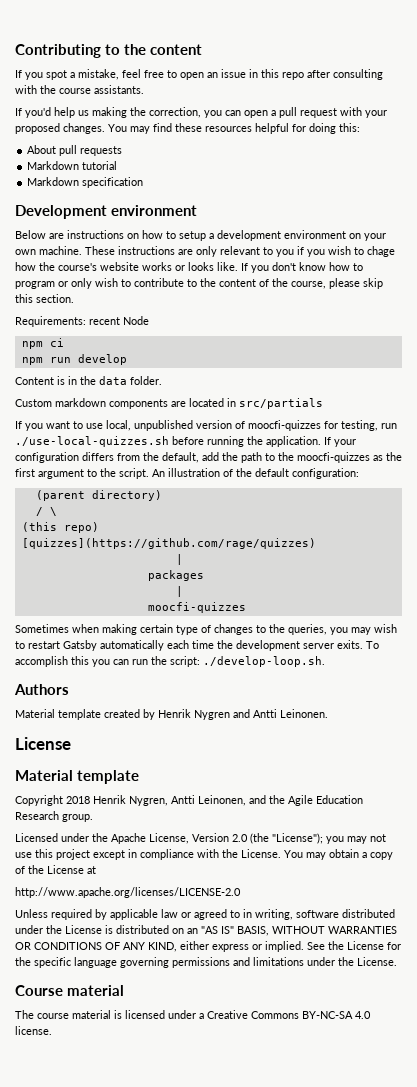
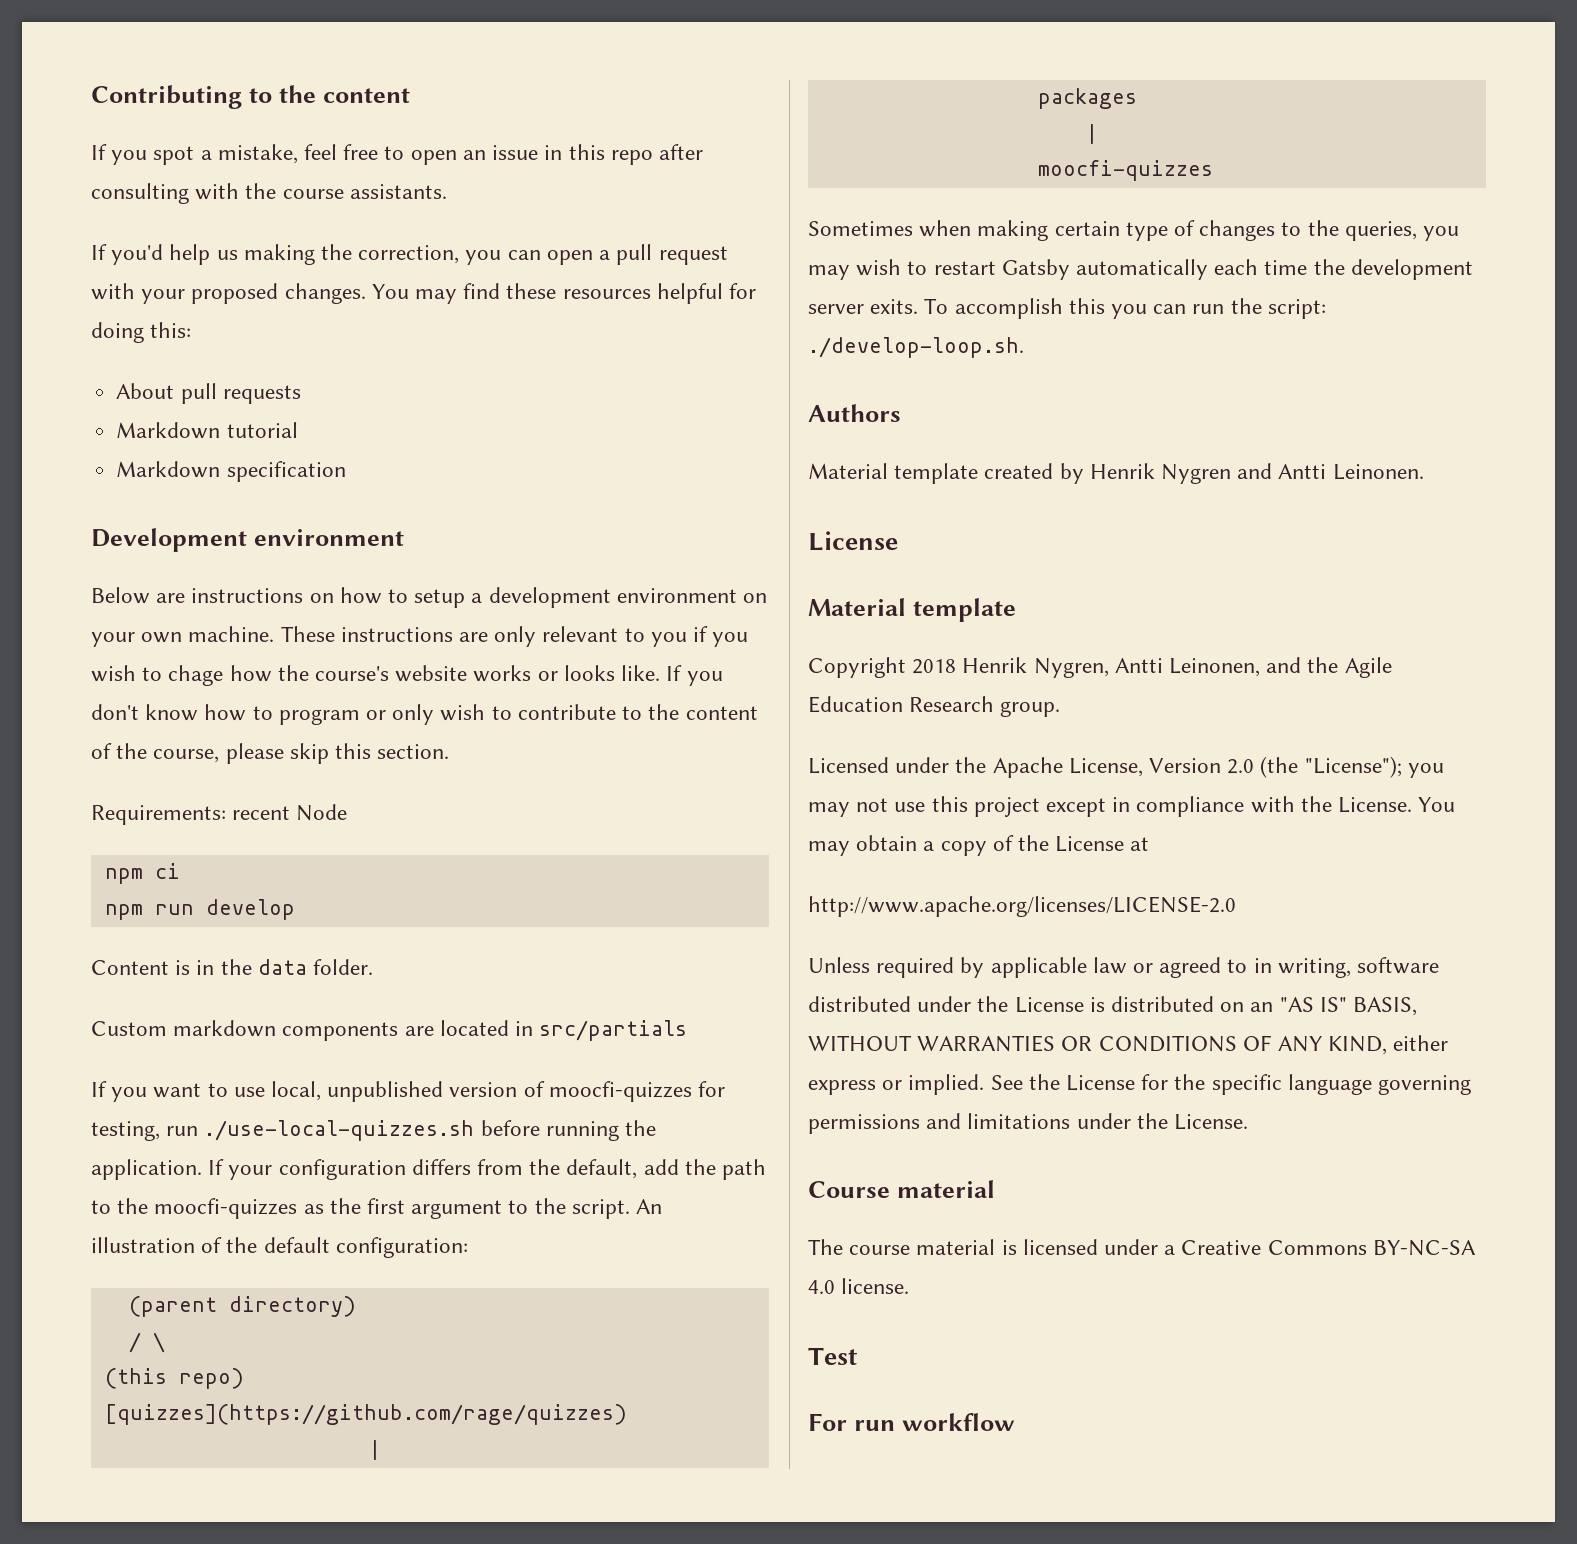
+ Test
+ For run workflow

